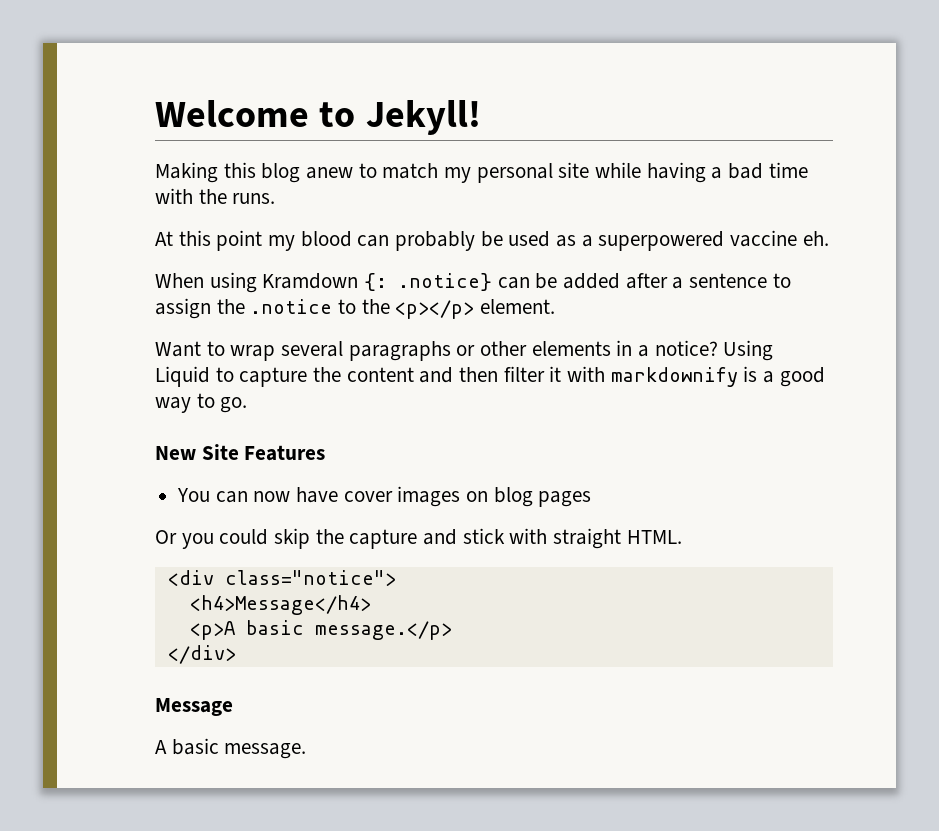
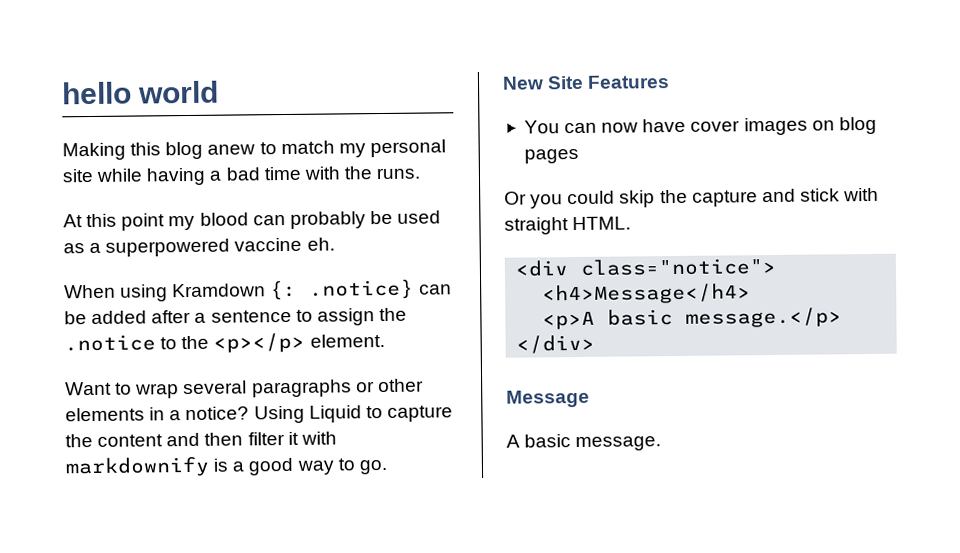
- Welcome to Jekyll!
+ hello world

